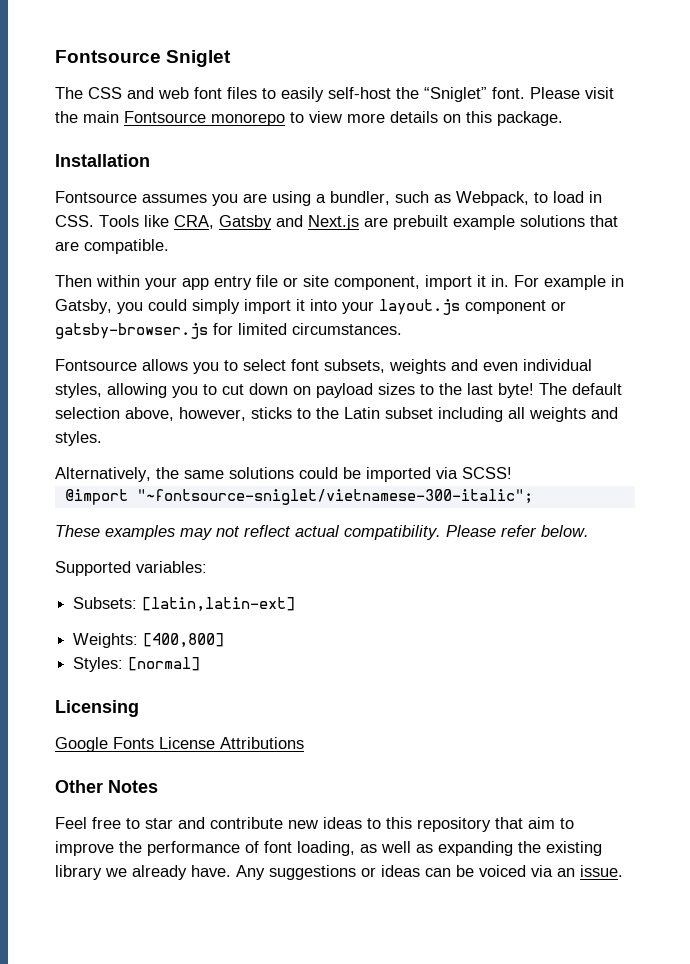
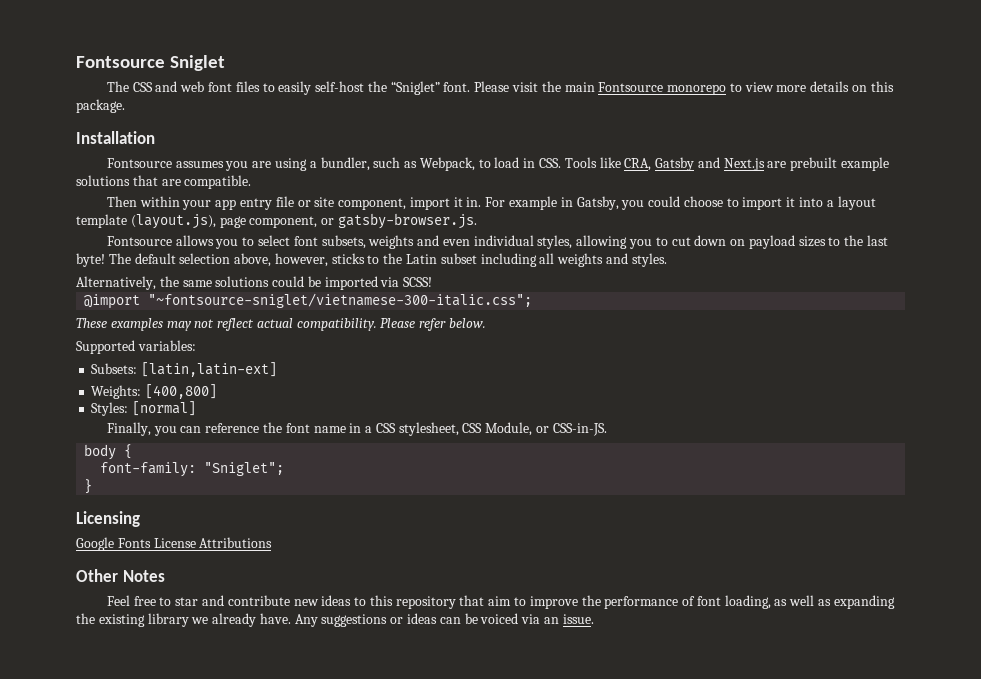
- For example in Gatsby, you could simply import it into your layout.js component or gatsby-browser.js for limited circumstances.
+ For example in Gatsby, you could choose to import it into a layout template (layout.js), page component, or gatsby-browser.js.
- @import "~fontsource-sniglet/vietnamese-300-italic";
+ @import "~fontsource-sniglet/vietnamese-300-italic.css";
+ Finally, you can reference the font name in a CSS stylesheet, CSS Module, or CSS-in-JS.
+ body {
+ font-family: "Sniglet";
+ }

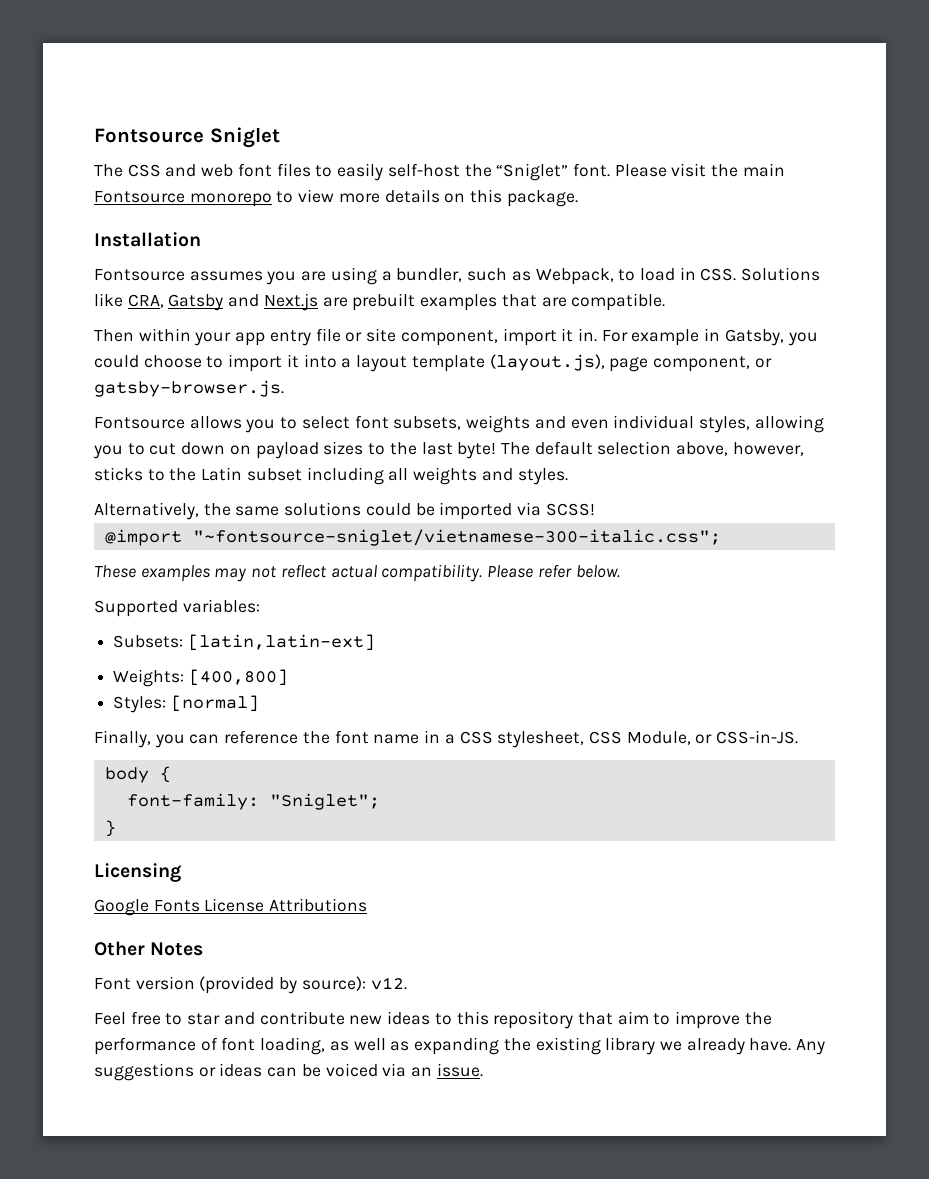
- Fontsource assumes you are using a bundler, such as Webpack, to load in CSS. Tools like CRA, Gatsby and Next.js are prebuilt example solutions that are compatible.
+ Fontsource assumes you are using a bundler, such as Webpack, to load in CSS. Solutions like CRA, Gatsby and Next.js are prebuilt examples that are compatible.
+ Font version (provided by source): v12.

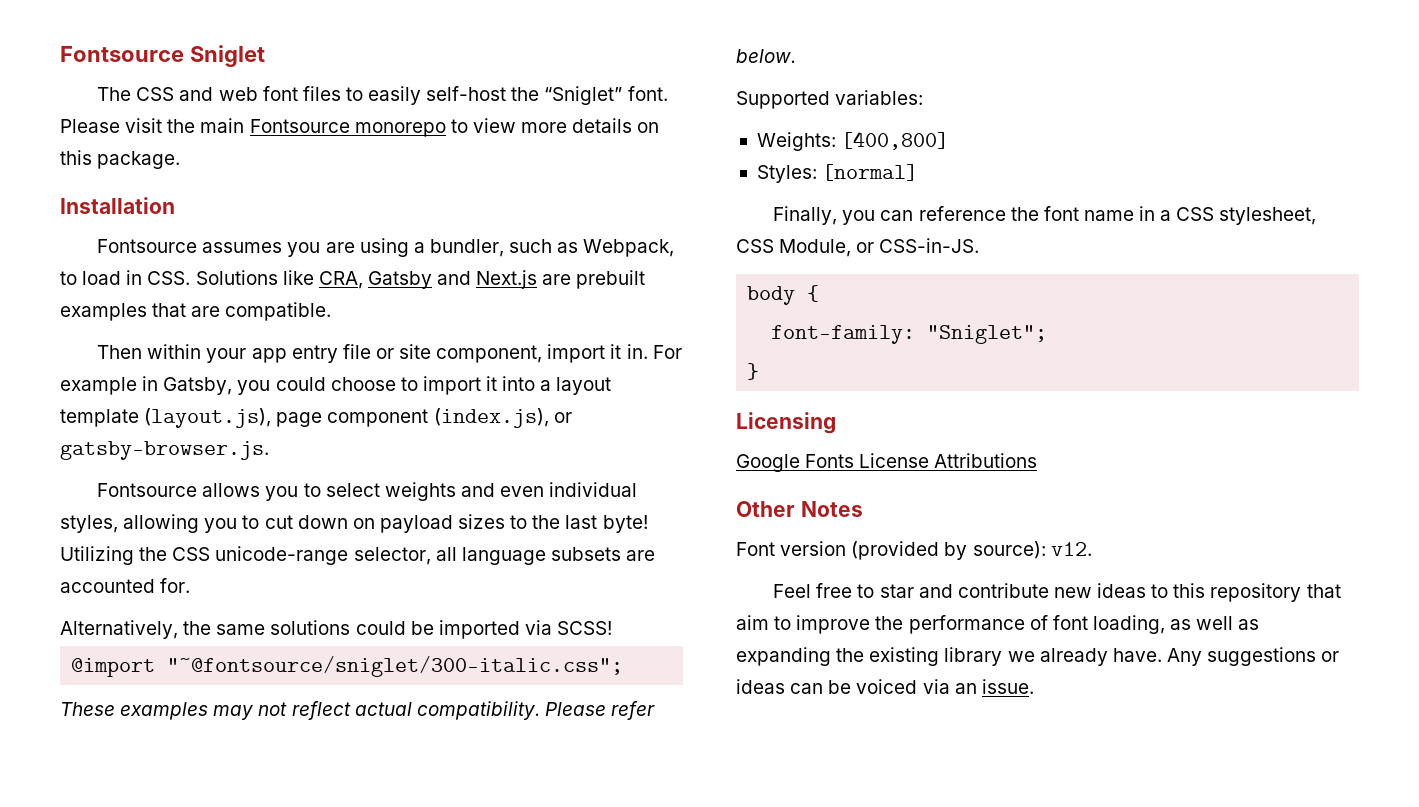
- For example in Gatsby, you could choose to import it into a layout template (layout.js), page component, or gatsby-browser.js.
+ For example in Gatsby, you could choose to import it into a layout template (layout.js), page component (index.js), or gatsby-browser.js.
- Fontsource allows you to select font subsets, weights and even individual styles, allowing you to cut down on payload sizes to the last byte!
+ Fontsource allows you to select weights and even individual styles, allowing you to cut down on payload sizes to the last byte!
- The default selection above, however, sticks to the Latin subset including all weights and styles.
+ Utilizing the CSS unicode-range selector, all language subsets are accounted for.
- @import "~fontsource-sniglet/vietnamese-300-italic.css";
+ @import "~@fontsource/sniglet/300-italic.css";
- Subsets: [latin,latin-ext]

